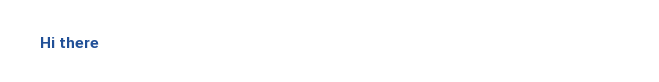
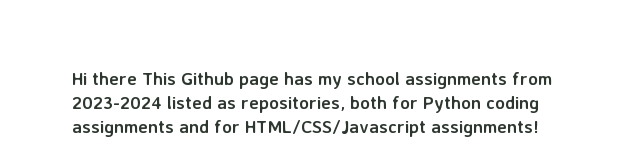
- Hi there
+ Hi there This Github page has my school assignments from 2023-2024 listed as repositories, both for Python coding assignments and for HTML/CSS/Javascript assignments!

